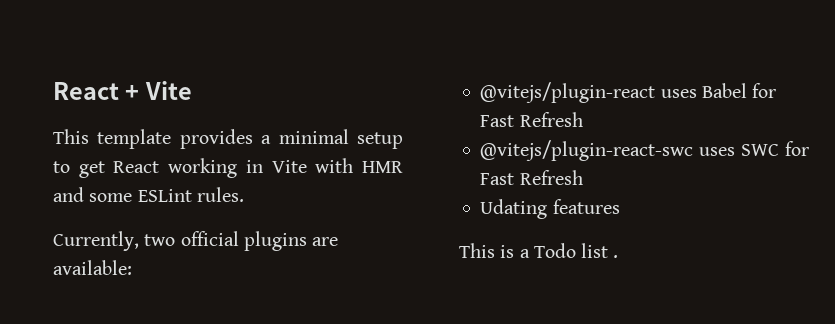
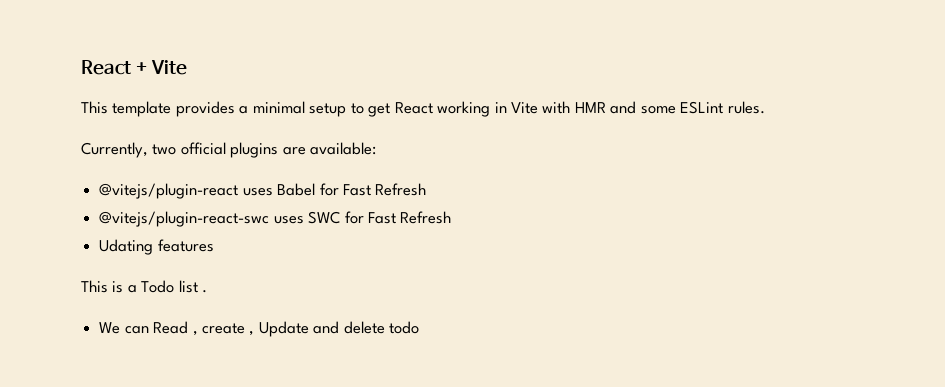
+ We can Read , create , Update and delete todo

